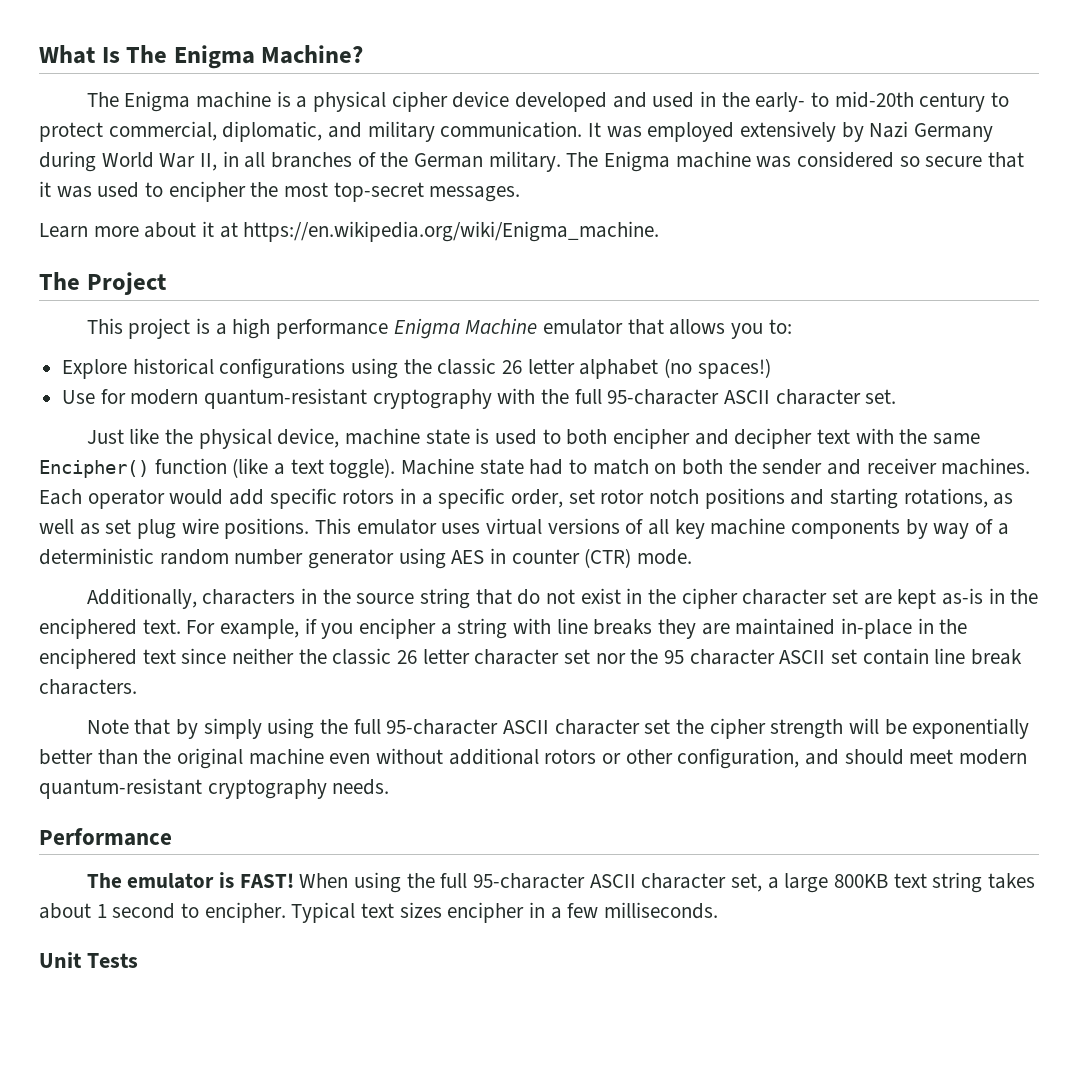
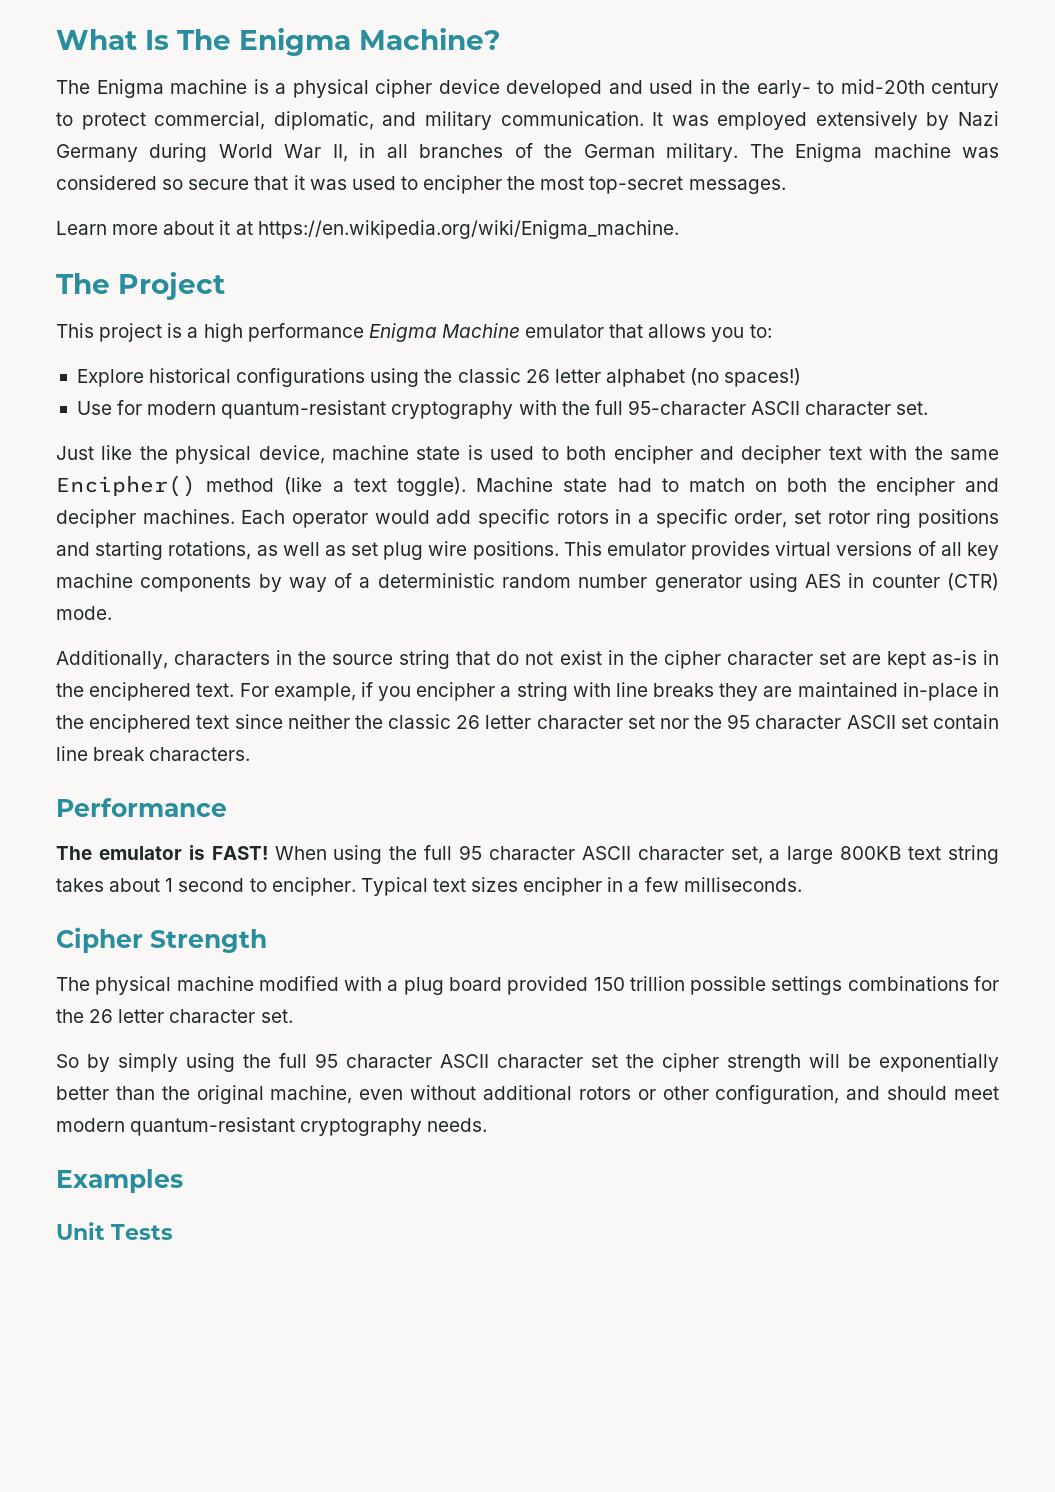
- Just like the physical device, machine state is used to both encipher and decipher text with the same Encipher() function (like a text toggle).
+ Just like the physical device, machine state is used to both encipher and decipher text with the same Encipher() method (like a text toggle).
- Machine state had to match on both the sender and receiver machines.
+ Machine state had to match on both the encipher and decipher machines.
- Each operator would add specific rotors in a specific order, set rotor notch positions and starting rotations, as well as set plug wire positions.
+ Each operator would add specific rotors in a specific order, set rotor ring positions and starting rotations, as well as set plug wire positions.
- This emulator uses virtual versions of all key machine components by way of a deterministic random number generator using AES in counter (CTR) mode.
+ This emulator provides virtual versions of all key machine components by way of a deterministic random number generator using AES in counter (CTR) mode.
- Note that by simply using the full 95-character ASCII character set the cipher strength will be exponentially better than the original machine even without additional rotors or other configuration, and should meet modern quantum-resistant cryptography needs.
- When using the full 95-character ASCII character set, a large 800KB text string takes about 1 second to encipher.
+ When using the full 95 character ASCII character set, a large 800KB text string takes about 1 second to encipher.
+ Cipher Strength
+ The physical machine modified with a plug board provided 150 trillion possible settings combinations for the 26 letter character set.
+ So by simply using the full 95 character ASCII character set the cipher strength will be exponentially better than the original machine, even without additional rotors or other configuration, and should meet modern quantum-resistant cryptography needs.
+ Examples

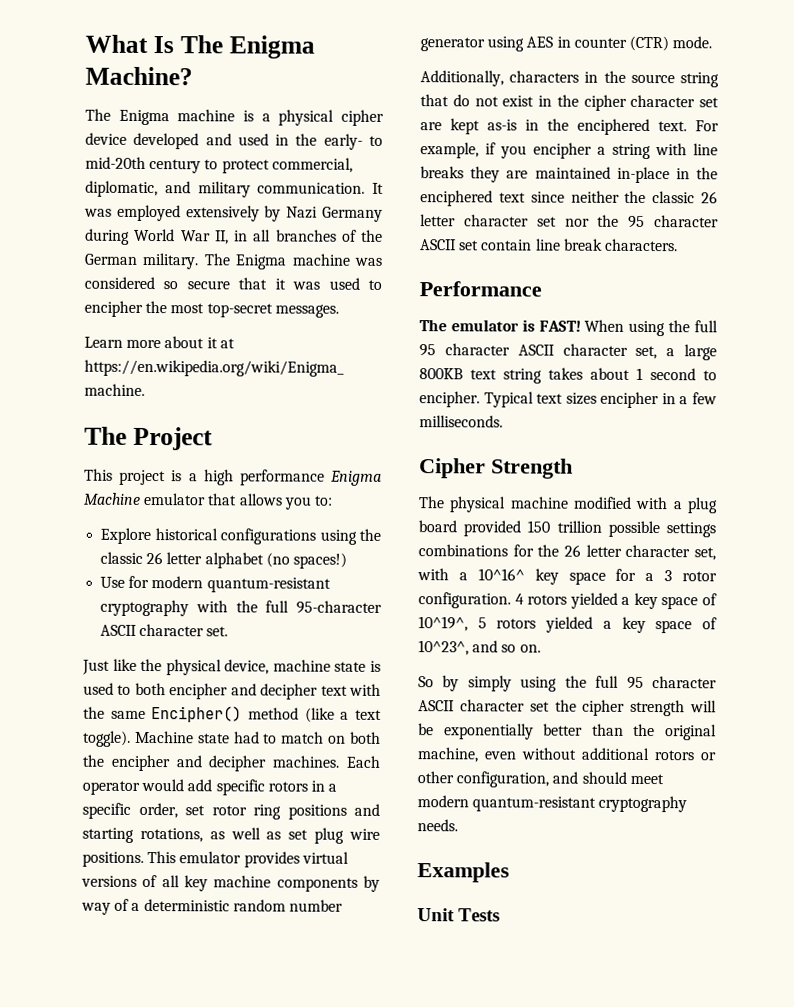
- The physical machine modified with a plug board provided 150 trillion possible settings combinations for the 26 letter character set.
+ The physical machine modified with a plug board provided 150 trillion possible settings combinations for the 26 letter character set, with a 10^16^ key space for a 3 rotor configuration. 4 rotors yielded a key space of 10^19^, 5 rotors yielded a key space of 10^23^, and so on.

